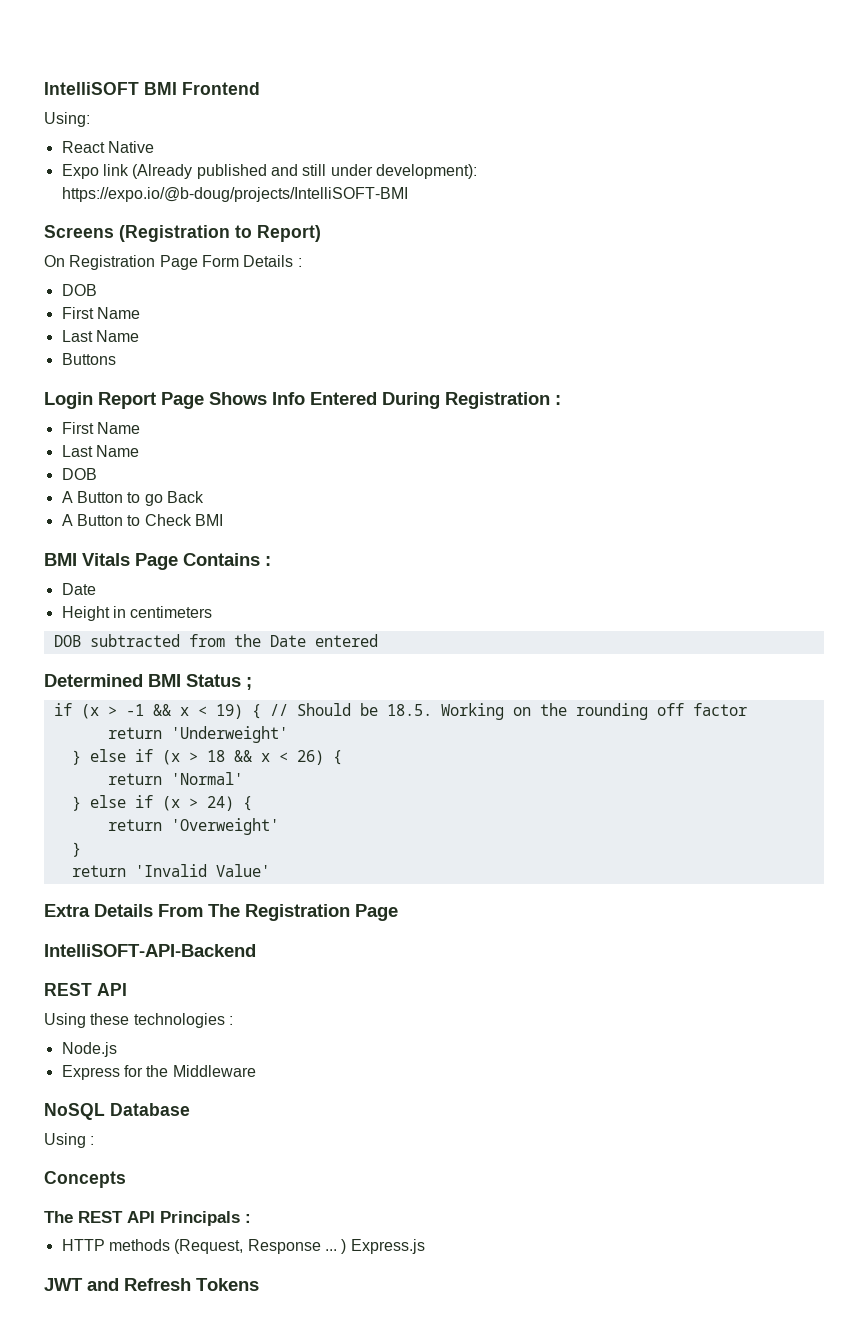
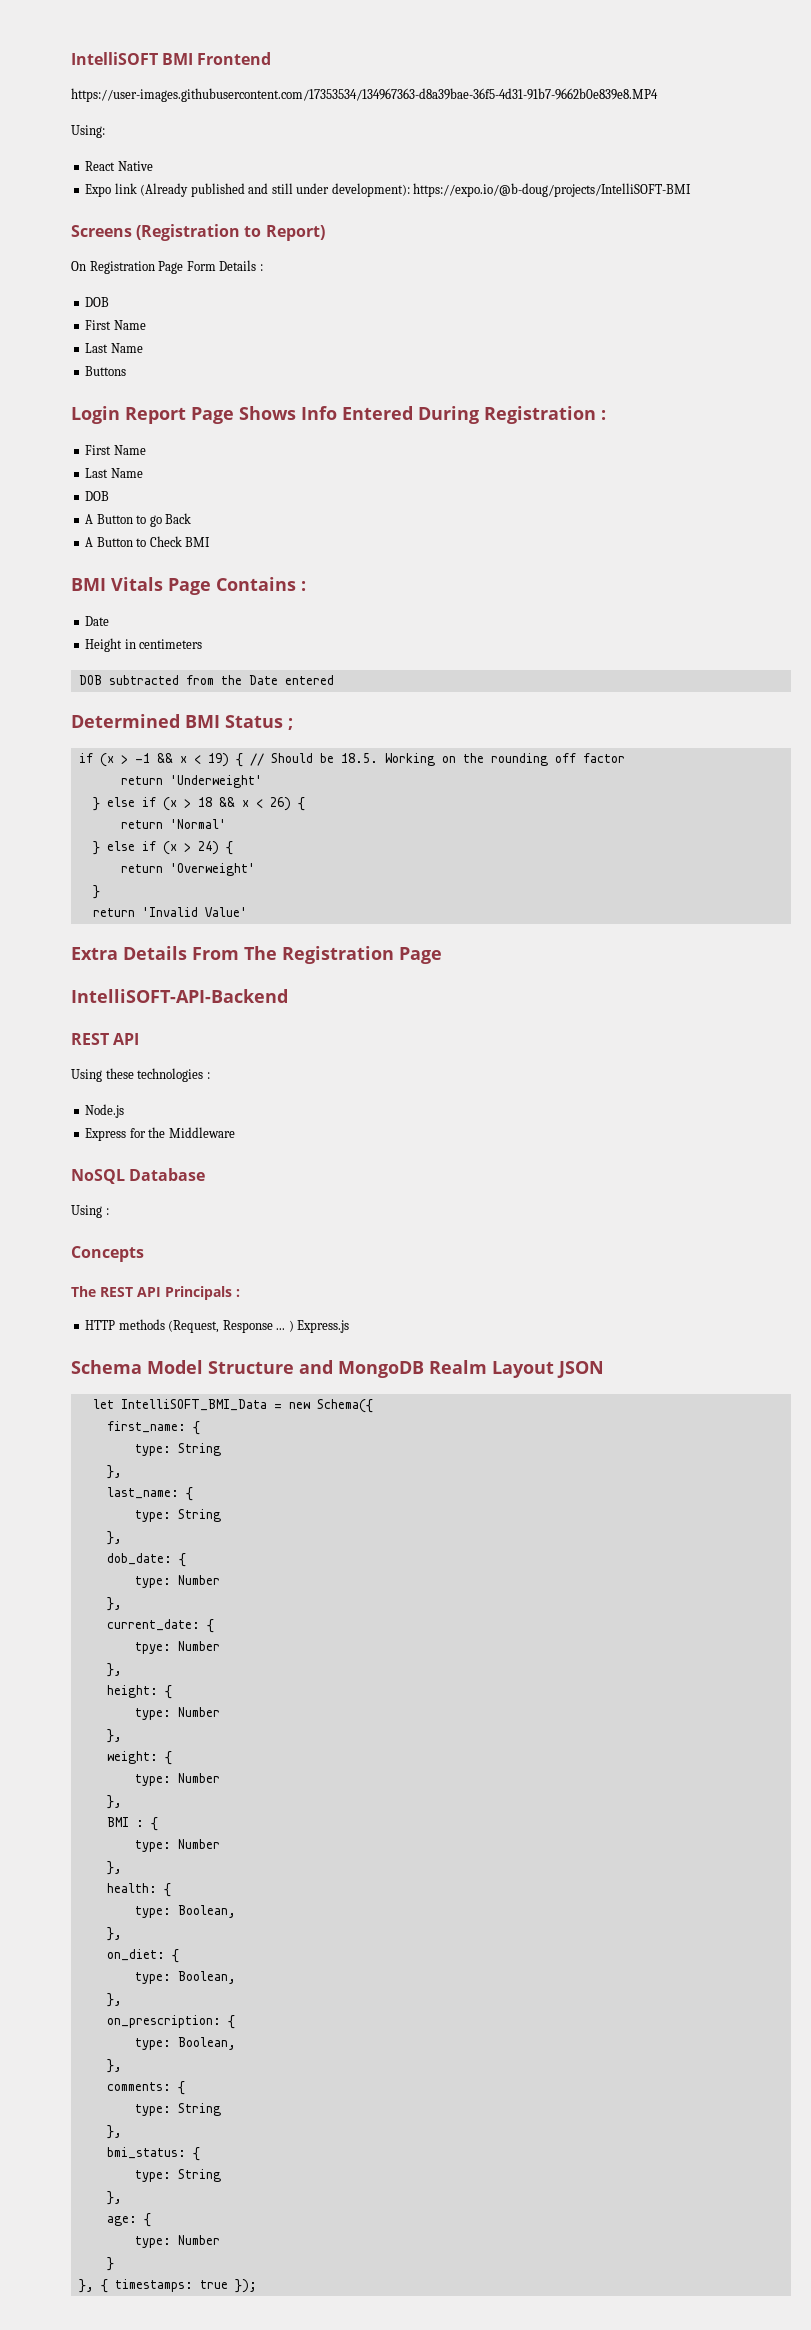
+ https://user-images.githubusercontent.com/17353534/134967363-d8a39bae-36f5-4d31-91b7-9662b0e839e8.MP4
- JWT and Refresh Tokens
+ Schema Model Structure and MongoDB Realm Layout JSON
+ let IntelliSOFT_BMI_Data = new Schema({
+ first_name: {
+ type: String
+ },
+ last_name: {
+ type: String
+ },
+ dob_date: {
+ type: Number
+ },
+ current_date: {
+ tpye: Number
+ },
+ height: {
+ type: Number
+ },
+ weight: {
+ type: Number
+ },
+ BMI : {
+ type: Number
+ },
+ health: {
+ type: Boolean,
+ },
+ on_diet: {
+ type: Boolean,
+ },
+ on_prescription: {
+ type: Boolean,
+ },
+ comments: {
+ type: String
+ },
+ bmi_status: {
+ type: String
+ },
+ age: {
+ type: Number
+ }
+ }, { timestamps: true });

